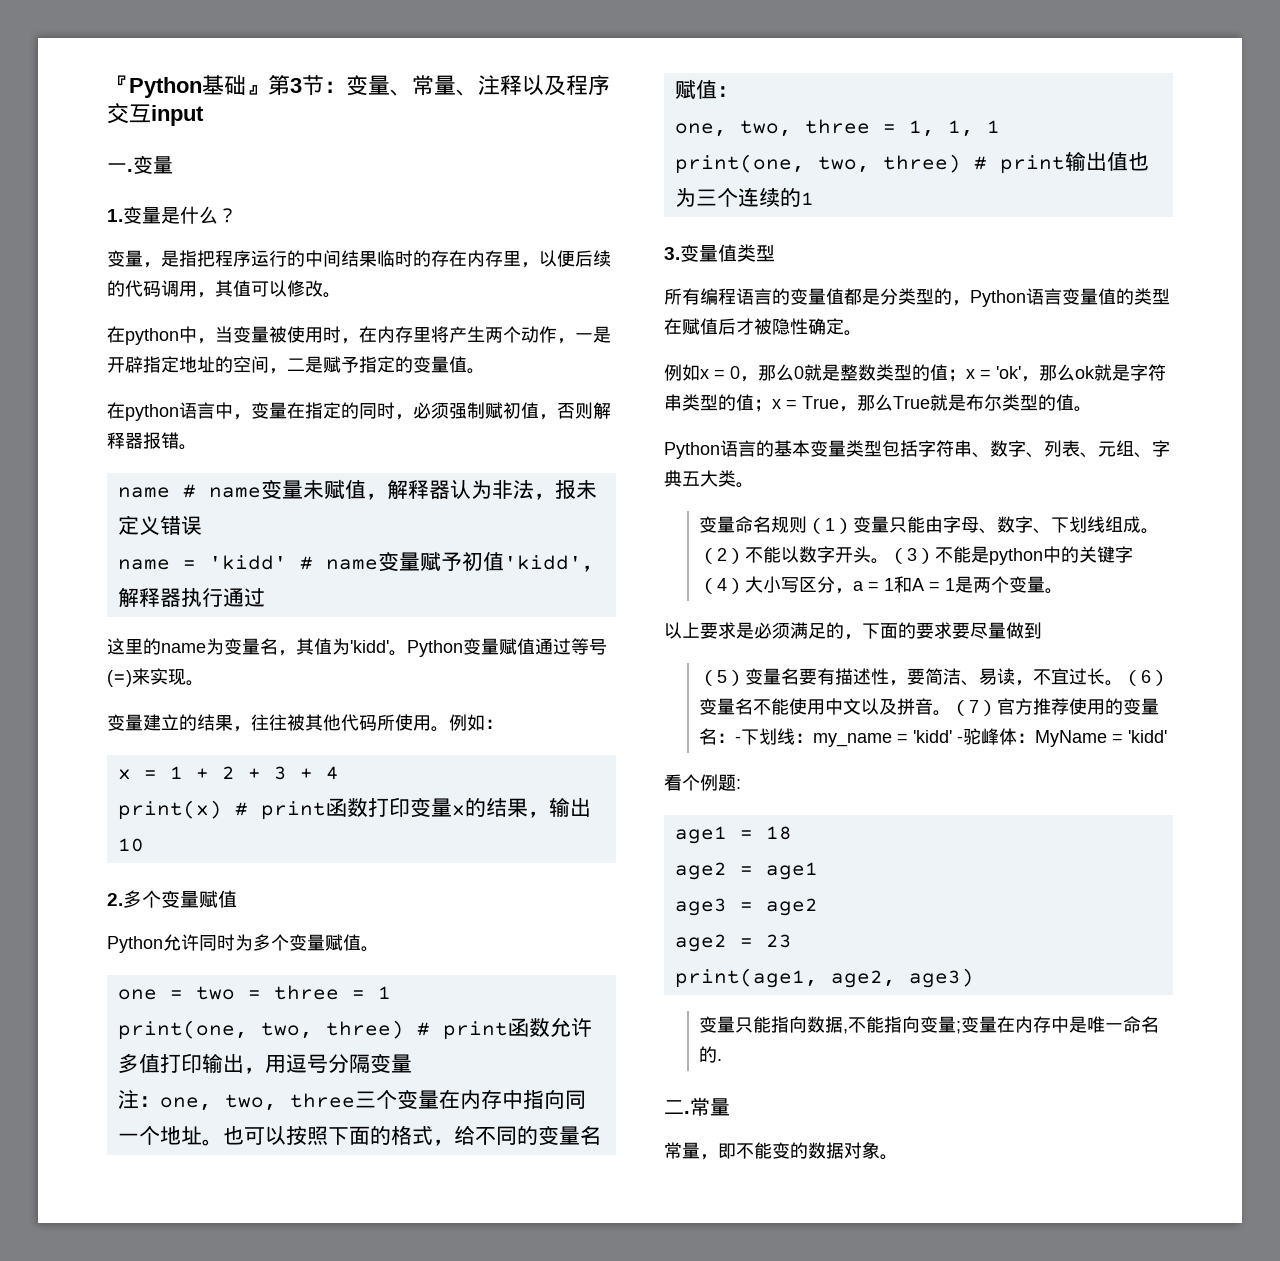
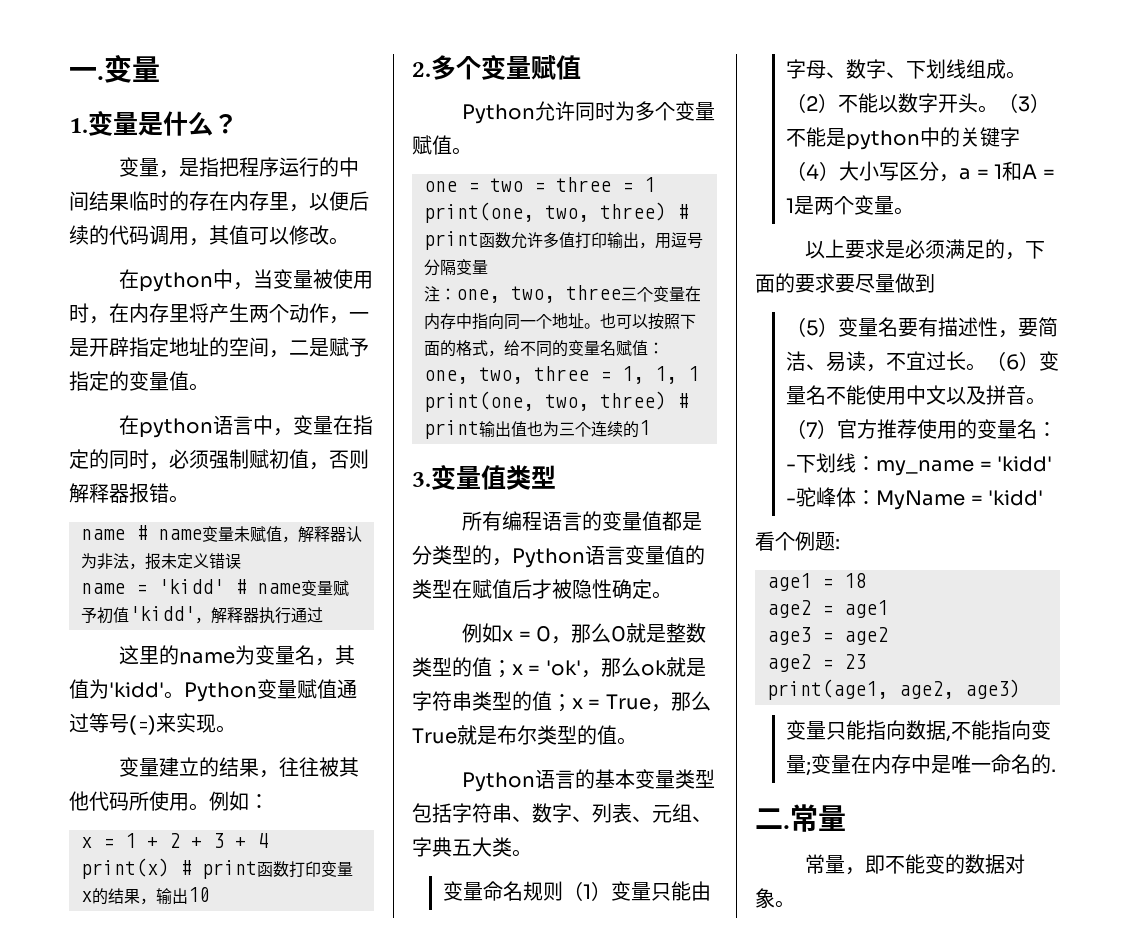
- 『Python基础』第3节：变量、常量、注释以及程序交互input

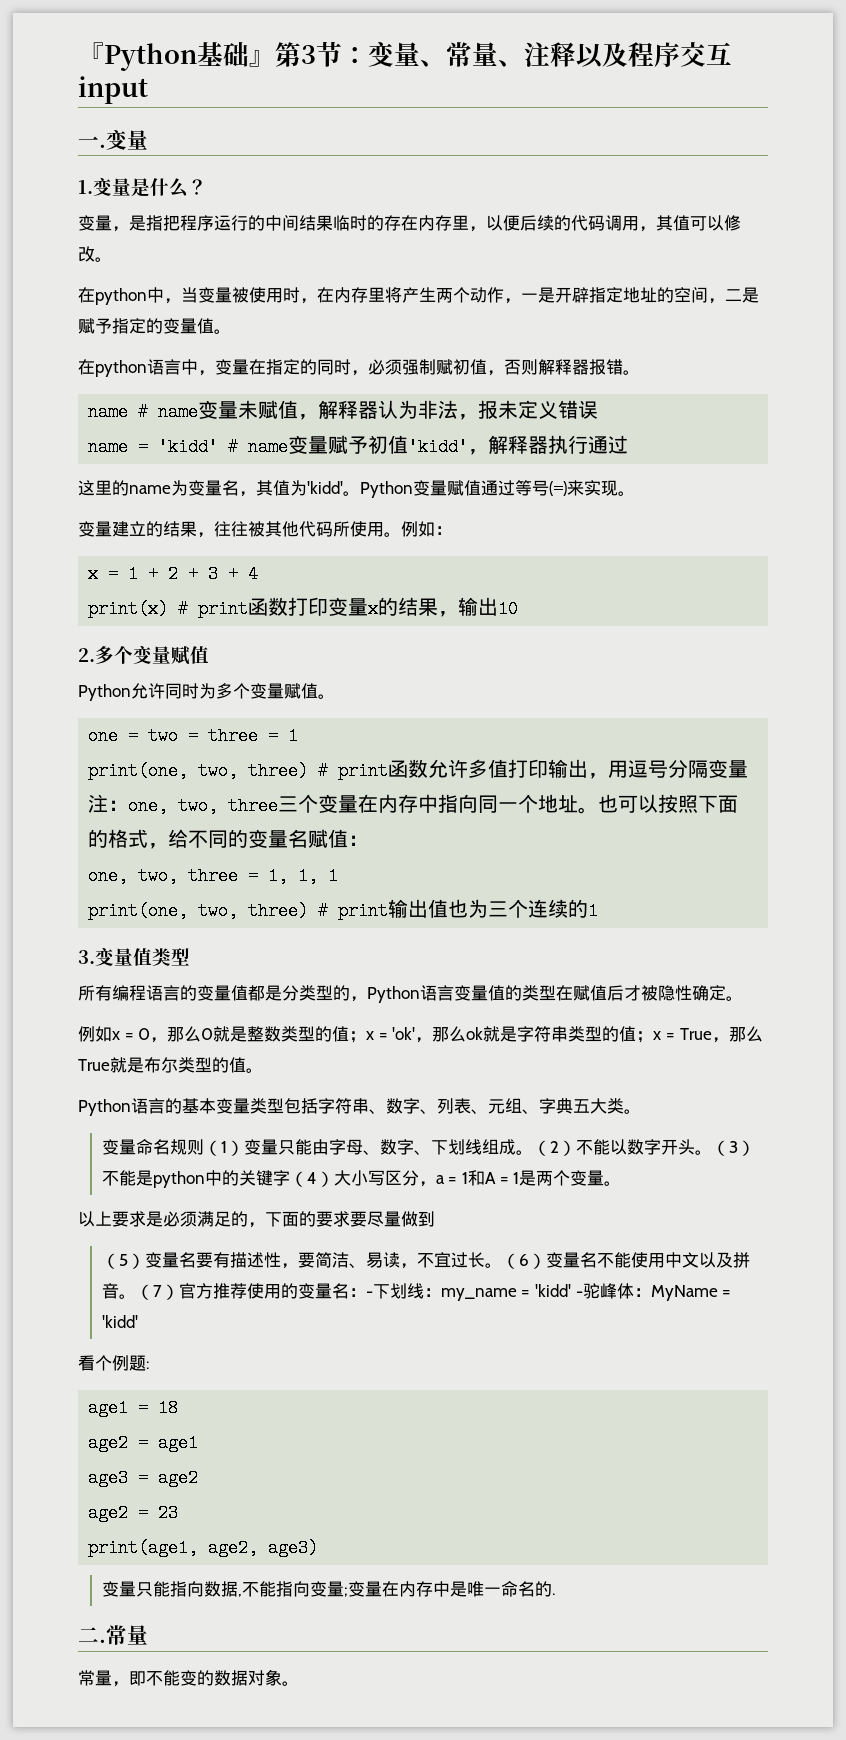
+ 『Python基础』第3节：变量、常量、注释以及程序交互input

